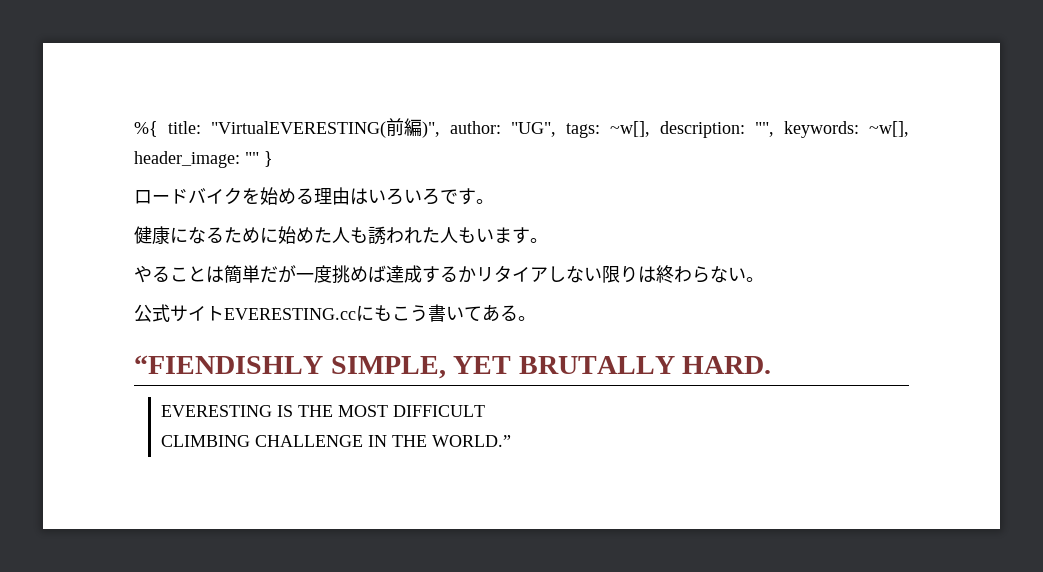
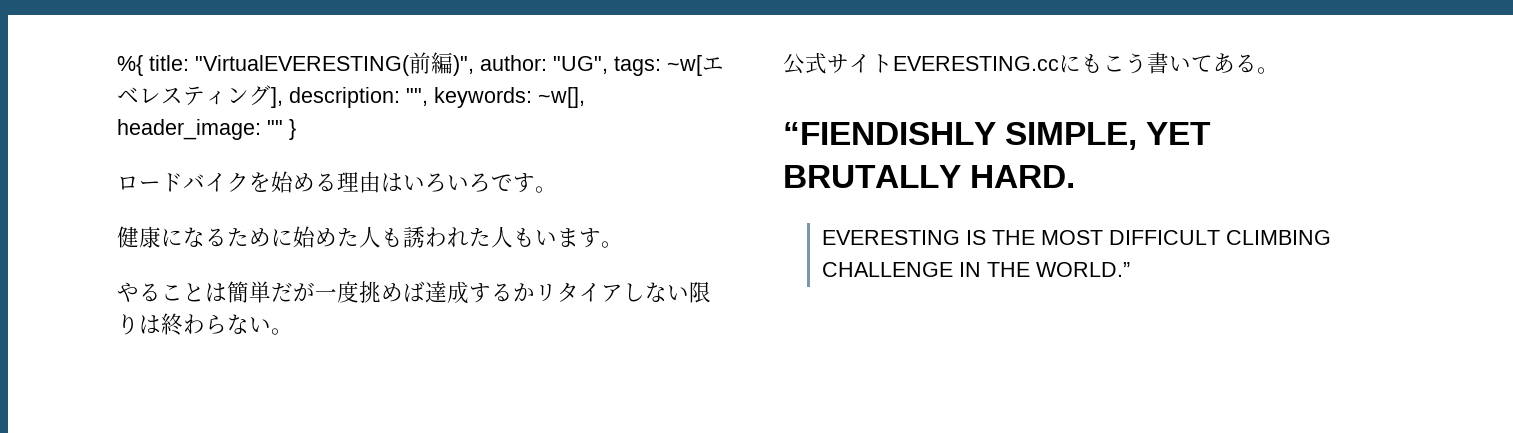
- %{ title: "VirtualEVERESTING(前編)", author: "UG", tags: ~w[], description: "", keywords: ~w[], header_image: "" }
+ %{ title: "VirtualEVERESTING(前編)", author: "UG", tags: ~w[エベレスティング], description: "", keywords: ~w[], header_image: "" }
- EVERESTING IS THE MOST DIFFICULT
- CLIMBING CHALLENGE IN THE WORLD.”
+ EVERESTING IS THE MOST DIFFICULT CLIMBING CHALLENGE IN THE WORLD.”

